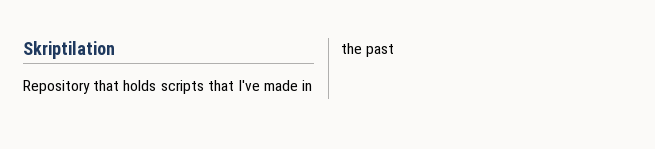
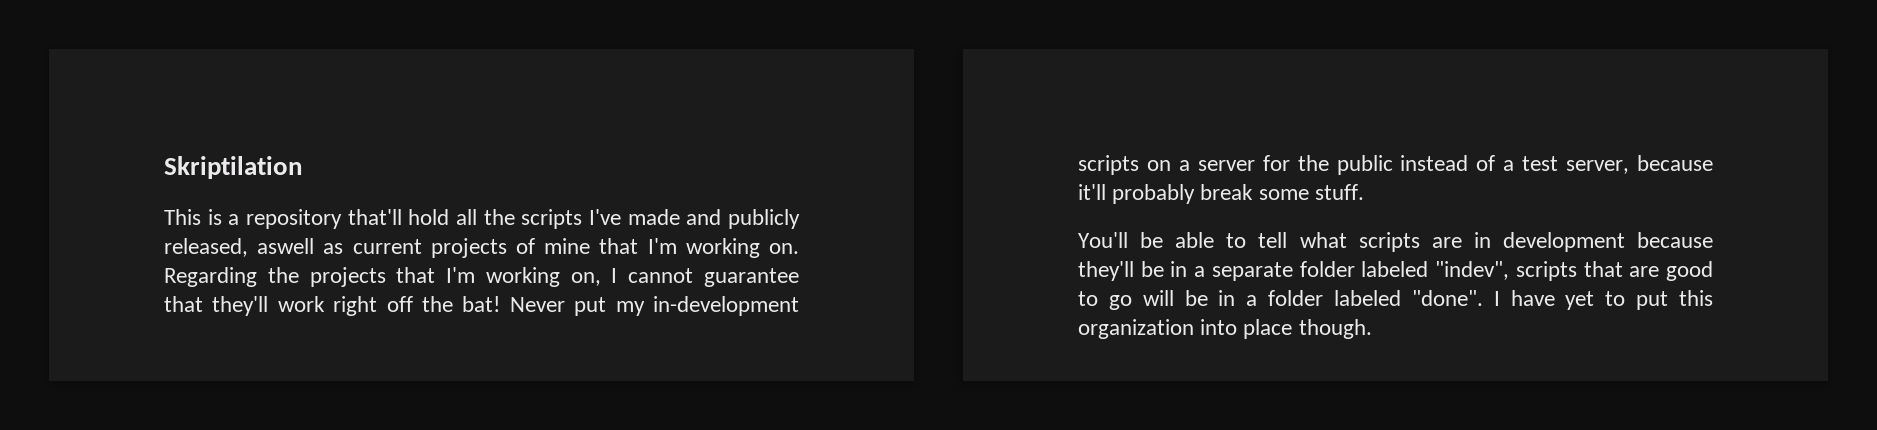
- Repository that holds scripts that I've made in the past
+ This is a repository that'll hold all the scripts I've made and publicly released, aswell as current projects of mine that I'm working on. Regarding the projects that I'm working on, I cannot guarantee that they'll work right off the bat! Never put my in-development scripts on a server for the public instead of a test server, because it'll probably break some stuff.
+ You'll be able to tell what scripts are in development because they'll be in a separate folder labeled "indev", scripts that are good to go will be in a folder labeled "done". I have yet to put this organization into place though.

